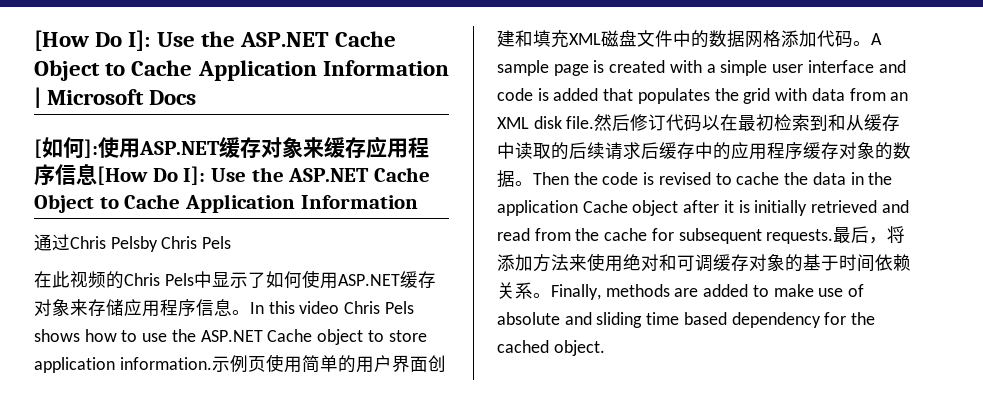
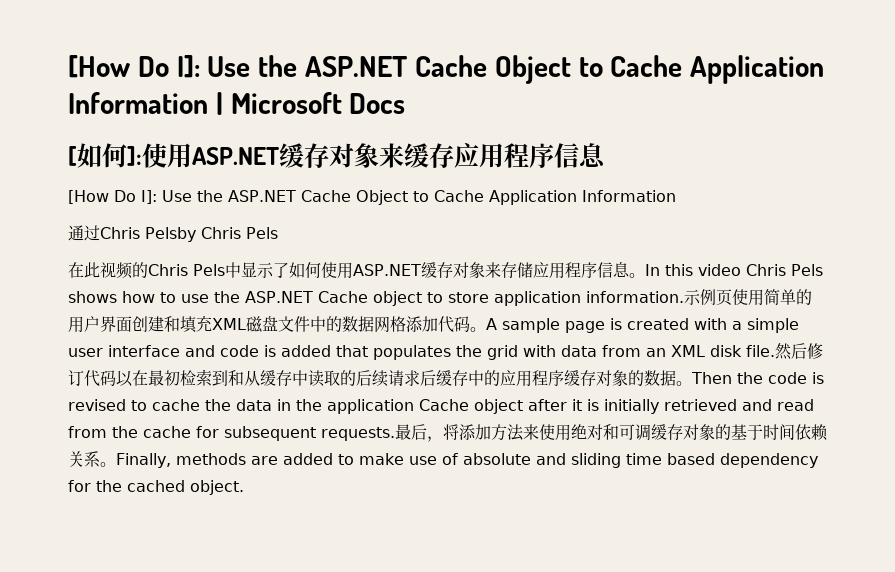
- [如何]:使用ASP.NET缓存对象来缓存应用程序信息[How Do I]: Use the ASP.NET Cache Object to Cache Application Information
+ [如何]:使用ASP.NET缓存对象来缓存应用程序信息
+ [How Do I]: Use the ASP.NET Cache Object to Cache Application Information

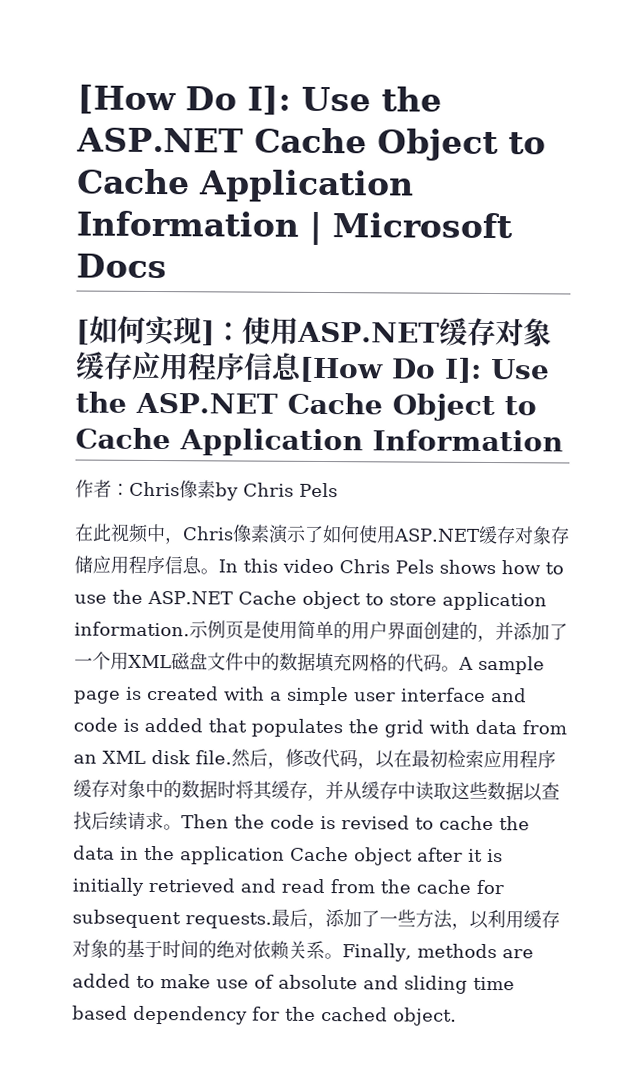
- [如何]:使用ASP.NET缓存对象来缓存应用程序信息
- [How Do I]: Use the ASP.NET Cache Object to Cache Application Information
+ [如何实现]：使用ASP.NET缓存对象缓存应用程序信息[How Do I]: Use the ASP.NET Cache Object to Cache Application Information
- 通过Chris Pelsby Chris Pels
+ 作者：Chris像素by Chris Pels
- 在此视频的Chris Pels中显示了如何使用ASP.NET缓存对象来存储应用程序信息。
+ 在此视频中，Chris像素演示了如何使用ASP.NET缓存对象存储应用程序信息。
- 示例页使用简单的用户界面创建和填充XML磁盘文件中的数据网格添加代码。
+ 示例页是使用简单的用户界面创建的，并添加了一个用XML磁盘文件中的数据填充网格的代码。
- 然后修订代码以在最初检索到和从缓存中读取的后续请求后缓存中的应用程序缓存对象的数据。
+ 然后，修改代码，以在最初检索应用程序缓存对象中的数据时将其缓存，并从缓存中读取这些数据以查找后续请求。
- 最后，将添加方法来使用绝对和可调缓存对象的基于时间依赖关系。
+ 最后，添加了一些方法，以利用缓存对象的基于时间的绝对依赖关系。

